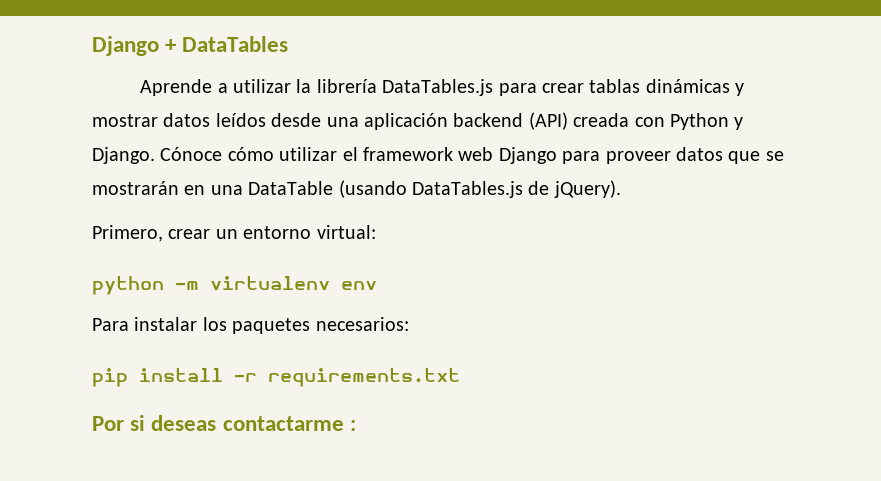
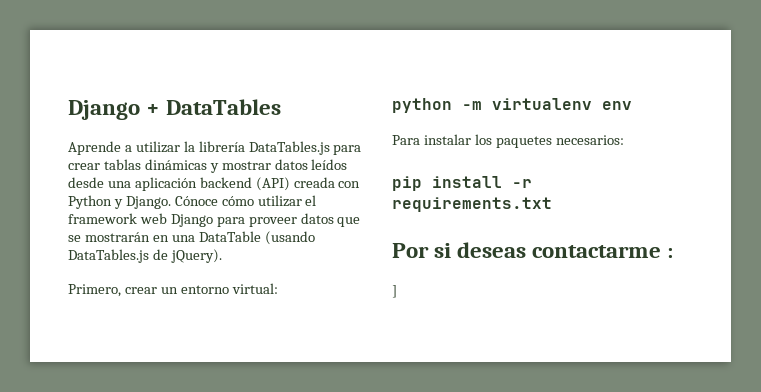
+ ]

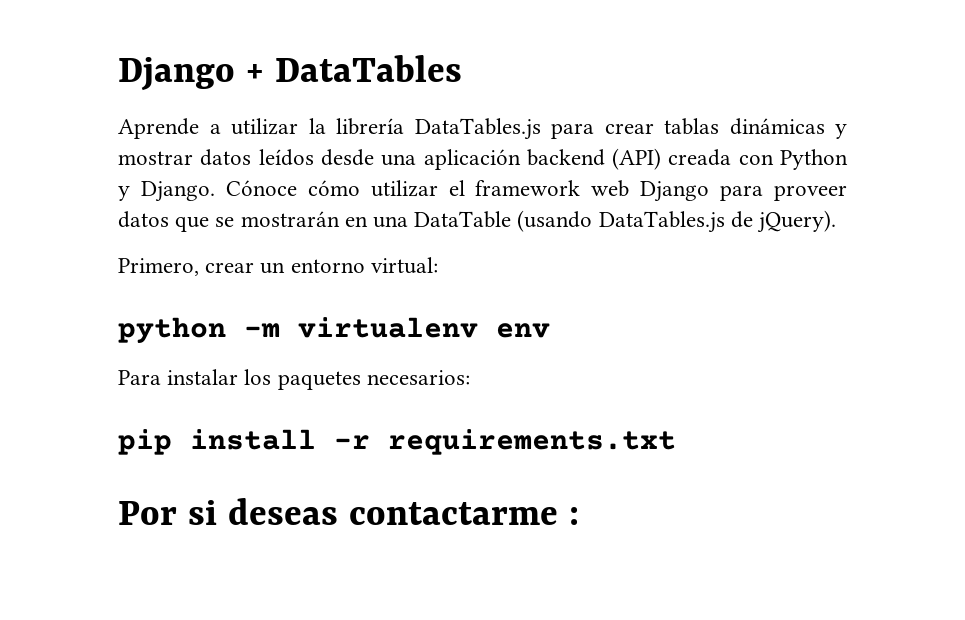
- ]

